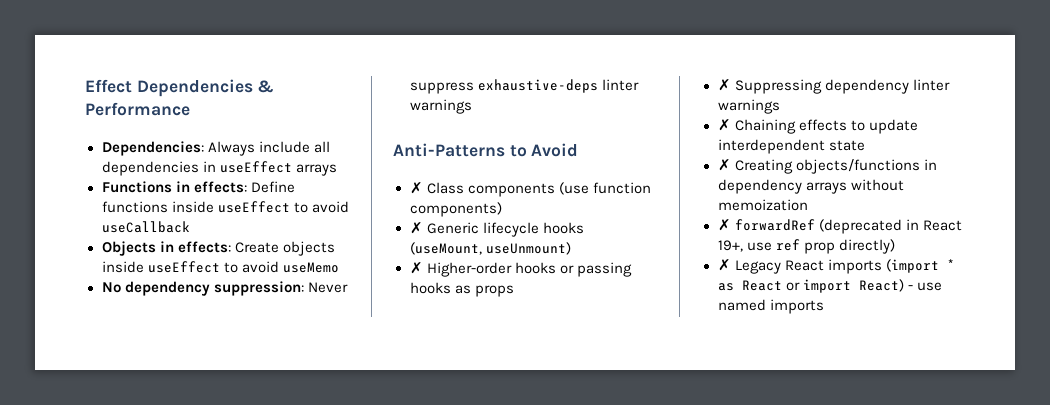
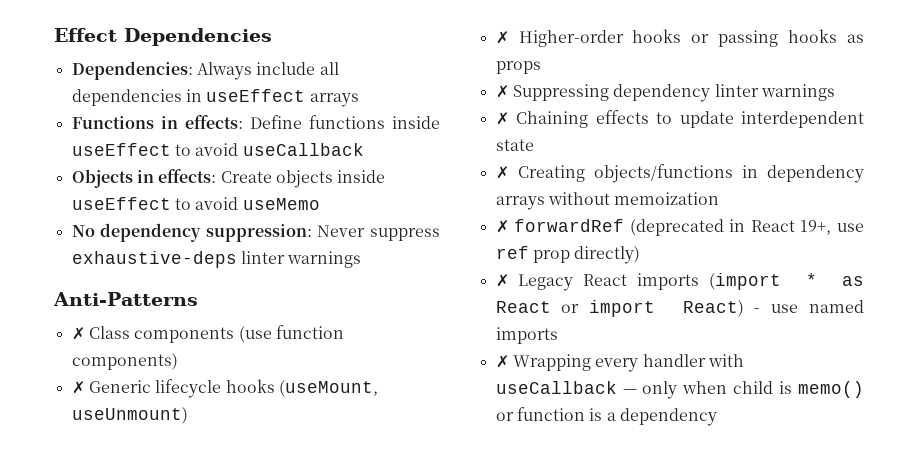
- Effect Dependencies & Performance
+ Effect Dependencies
- Anti-Patterns to Avoid
+ Anti-Patterns
+ ✗ Wrapping every handler with useCallback — only when child is memo() or function is a dependency

